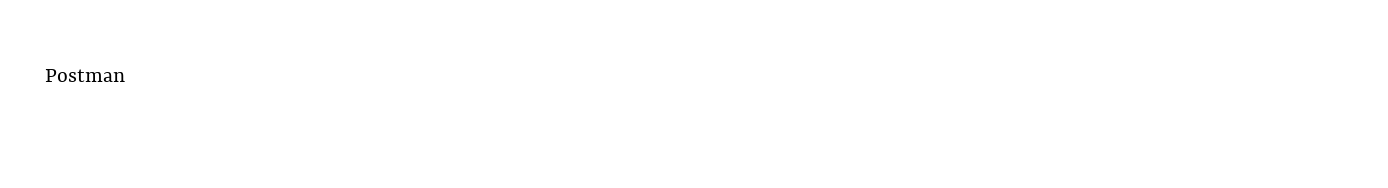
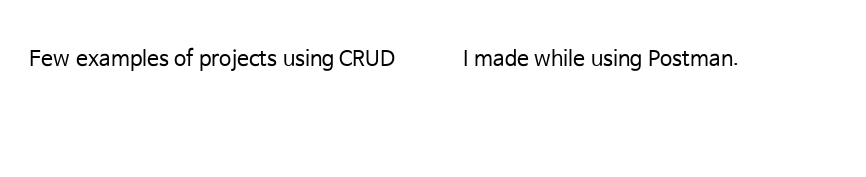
- Postman
+ Few examples of projects using CRUD I made while using Postman.

